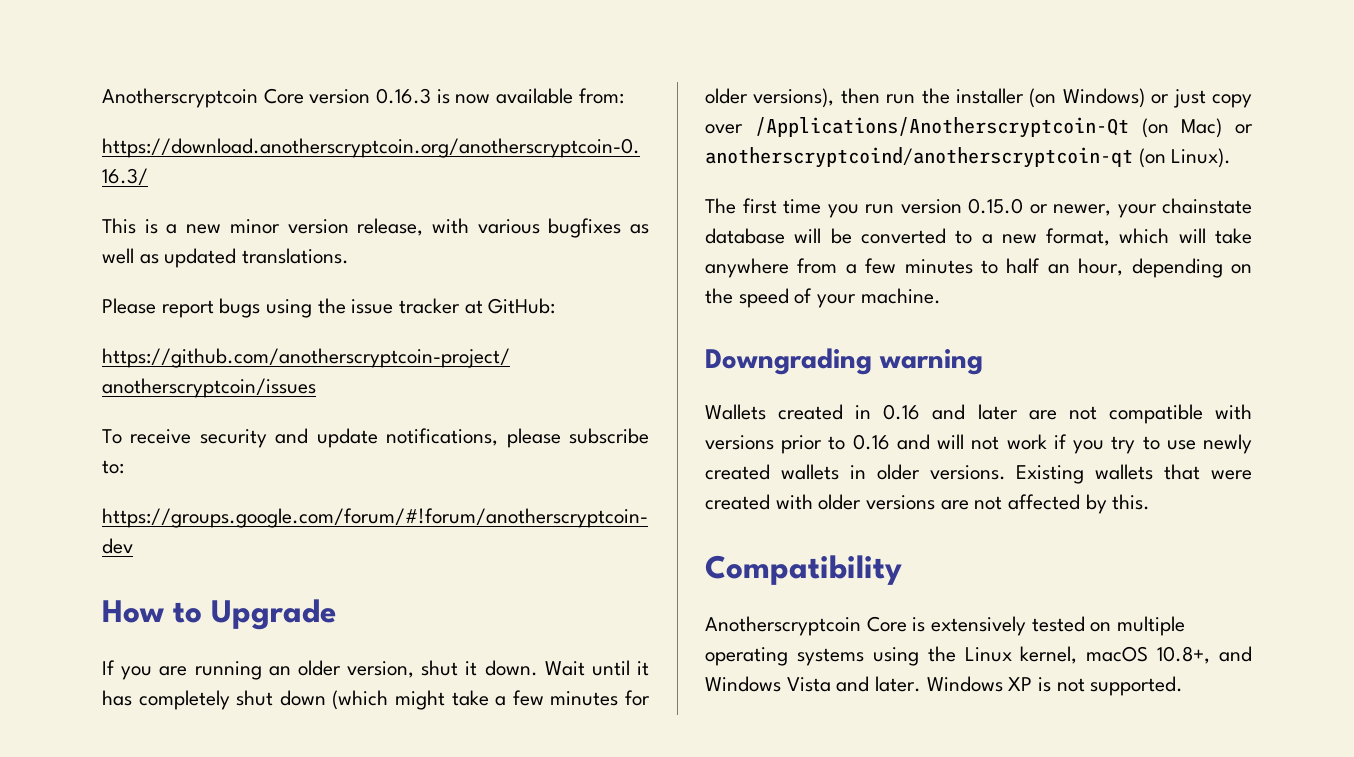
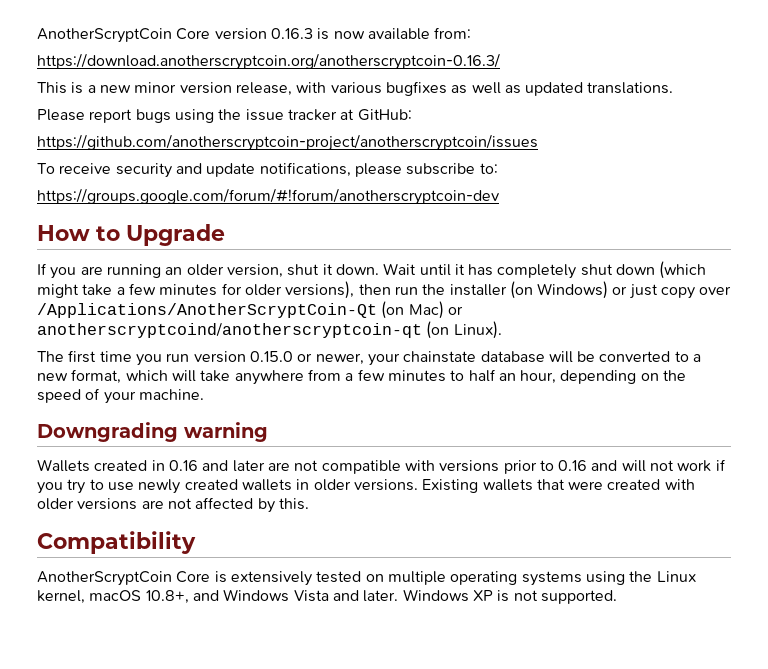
- Anotherscryptcoin Core version 0.16.3 is now available from:
+ AnotherScryptCoin Core version 0.16.3 is now available from:
- Wait until it has completely shut down (which might take a few minutes for older versions), then run the installer (on Windows) or just copy over /Applications/Anotherscryptcoin-Qt (on Mac) or anotherscryptcoind/anotherscryptcoin-qt (on Linux).
+ Wait until it has completely shut down (which might take a few minutes for older versions), then run the installer (on Windows) or just copy over /Applications/AnotherScryptCoin-Qt (on Mac) or anotherscryptcoind/anotherscryptcoin-qt (on Linux).
- Anotherscryptcoin Core is extensively tested on multiple operating systems using the Linux kernel, macOS 10.8+, and Windows Vista and later.
+ AnotherScryptCoin Core is extensively tested on multiple operating systems using the Linux kernel, macOS 10.8+, and Windows Vista and later.

